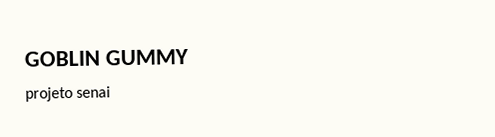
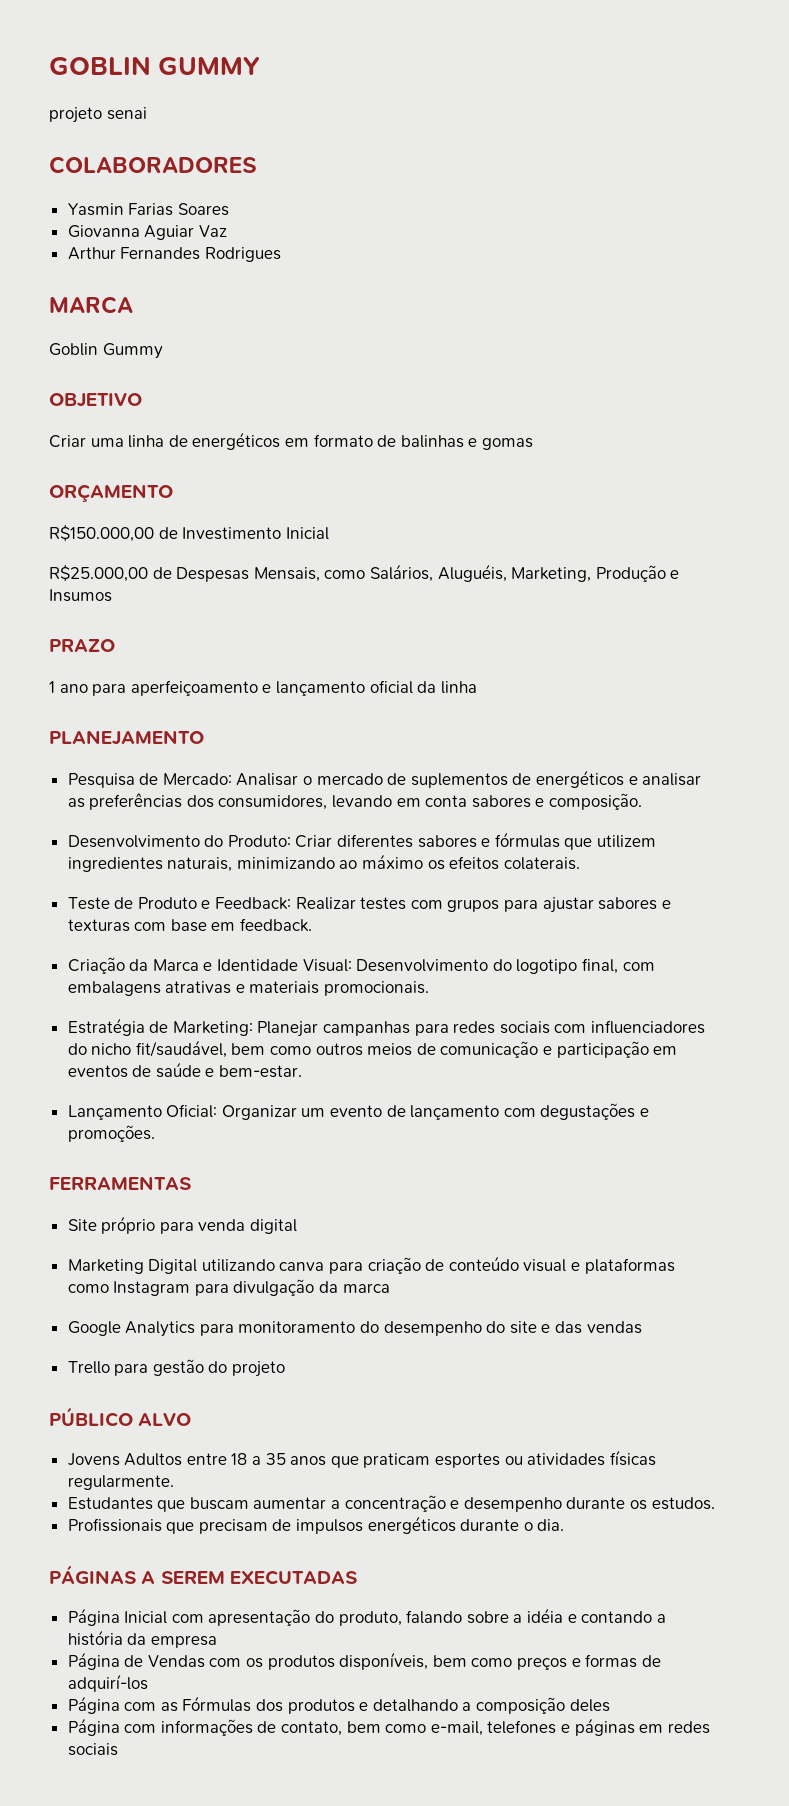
+ COLABORADORES
+ Yasmin Farias Soares
+ Giovanna Aguiar Vaz
+ Arthur Fernandes Rodrigues
+ MARCA
+ Goblin Gummy
+ OBJETIVO
+ Criar uma linha de energéticos em formato de balinhas e gomas
+ ORÇAMENTO
+ R$150.000,00 de Investimento Inicial
+ R$25.000,00 de Despesas Mensais, como Salários, Aluguéis, Marketing, Produção e Insumos
+ PRAZO
+ 1 ano para aperfeiçoamento e lançamento oficial da linha
+ PLANEJAMENTO
+ Pesquisa de Mercado: Analisar o mercado de suplementos de energéticos e analisar as preferências dos consumidores, levando em conta sabores e composição.
+ Desenvolvimento do Produto: Criar diferentes sabores e fórmulas que utilizem ingredientes naturais, minimizando ao máximo os efeitos colaterais.
+ Teste de Produto e Feedback: Realizar testes com grupos para ajustar sabores e texturas com base em feedback.
+ Criação da Marca e Identidade Visual: Desenvolvimento do logotipo final, com embalagens atrativas e materiais promocionais.
+ Estratégia de Marketing: Planejar campanhas para redes sociais com influenciadores do nicho fit/saudável, bem como outros meios de comunicação e participação em eventos de saúde e bem-estar.
+ Lançamento Oficial: Organizar um evento de lançamento com degustações e promoções.
+ FERRAMENTAS
+ Site próprio para venda digital
+ Marketing Digital utilizando canva para criação de conteúdo visual e plataformas como Instagram para divulgação da marca
+ Google Analytics para monitoramento do desempenho do site e das vendas
+ Trello para gestão do projeto
+ PÚBLICO ALVO
+ Jovens Adultos entre 18 a 35 anos que praticam esportes ou atividades físicas regularmente.
+ Estudantes que buscam aumentar a concentração e desempenho durante os estudos.
+ Profissionais que precisam de impulsos energéticos durante o dia.
+ PÁGINAS A SEREM EXECUTADAS
+ Página Inicial com apresentação do produto, falando sobre a idéia e contando a história da empresa
+ Página de Vendas com os produtos disponíveis, bem como preços e formas de adquirí-los
+ Página com as Fórmulas dos produtos e detalhando a composição deles
+ Página com informações de contato, bem como e-mail, telefones e páginas em redes sociais

